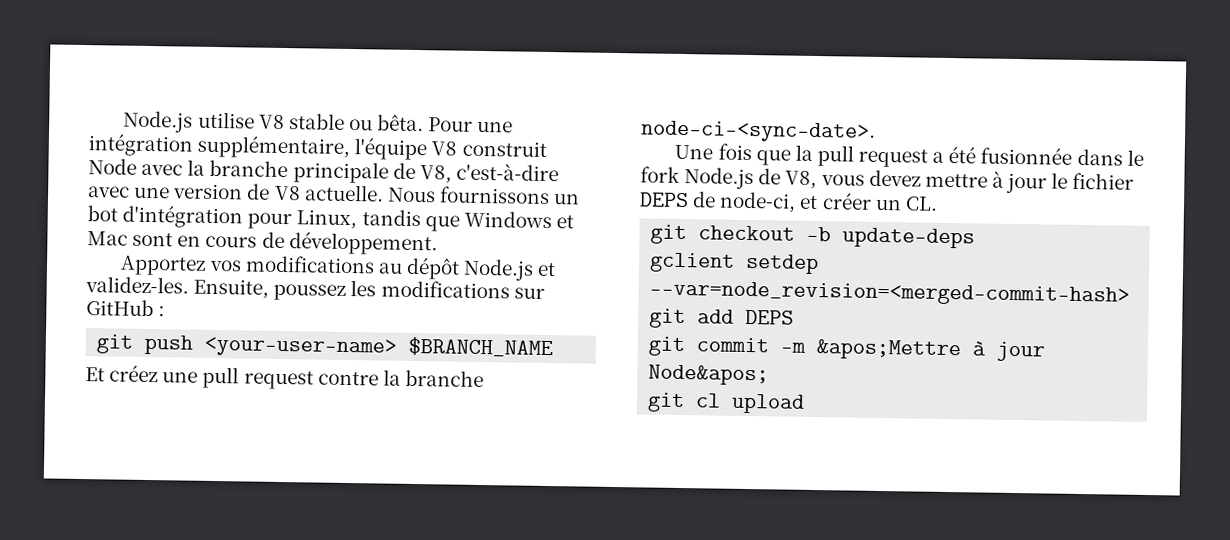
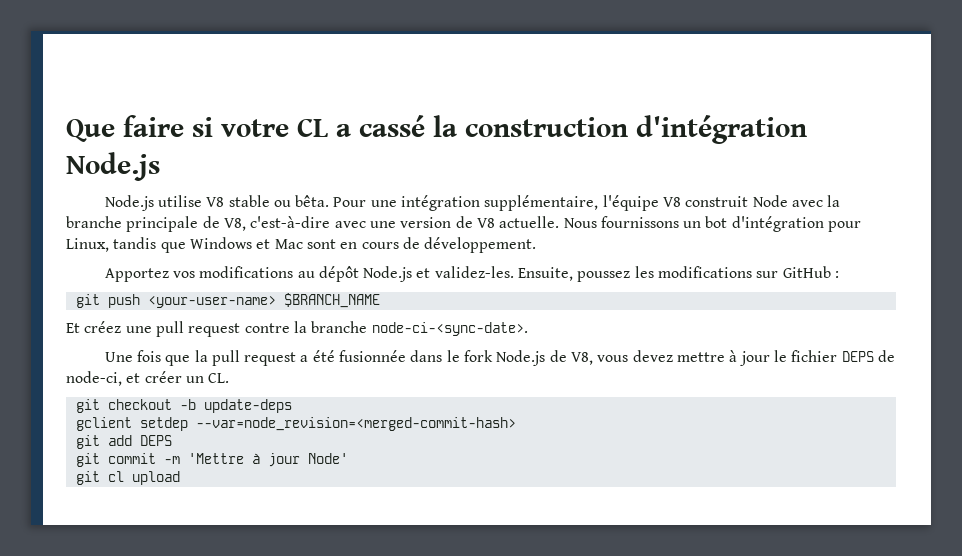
+ Que faire si votre CL a cassé la construction d'intégration Node.js
- git commit -m &apos;Mettre à jour Node&apos;
+ git commit -m 'Mettre à jour Node'

